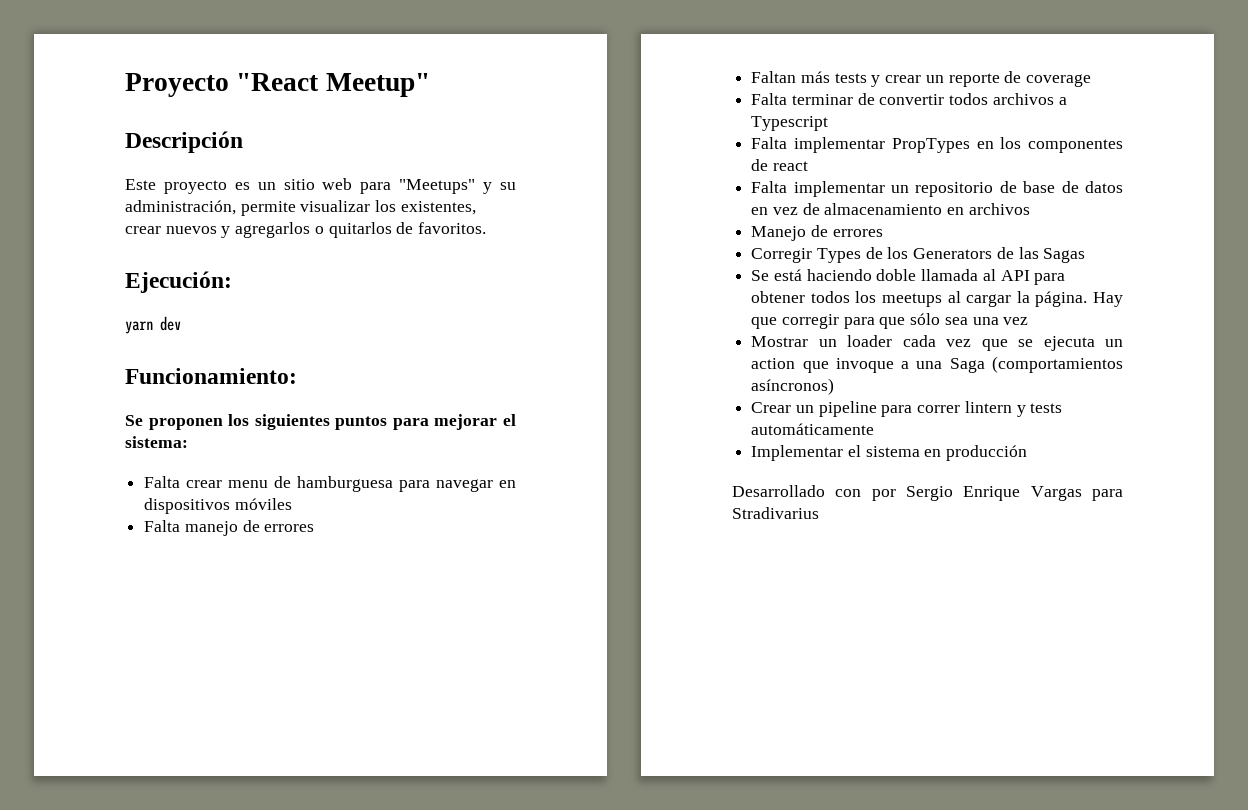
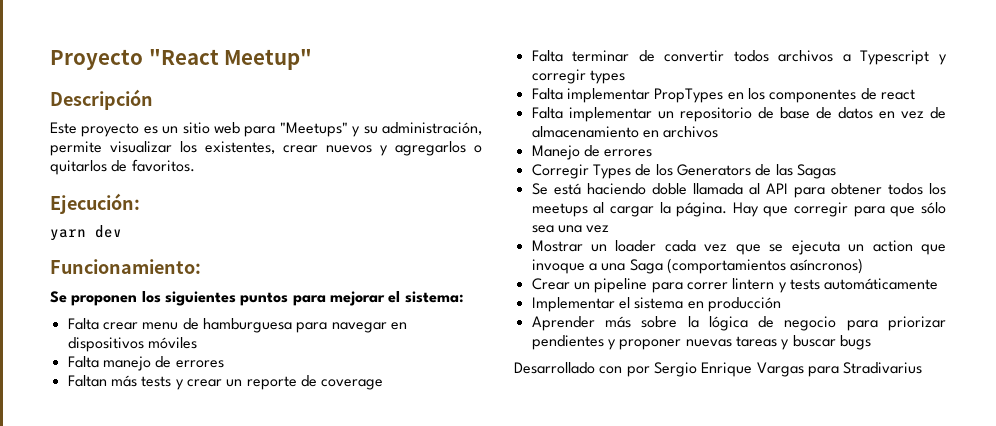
- Falta terminar de convertir todos archivos a Typescript
+ Falta terminar de convertir todos archivos a Typescript y corregir types
+ Aprender más sobre la lógica de negocio para priorizar pendientes y proponer nuevas tareas y buscar bugs

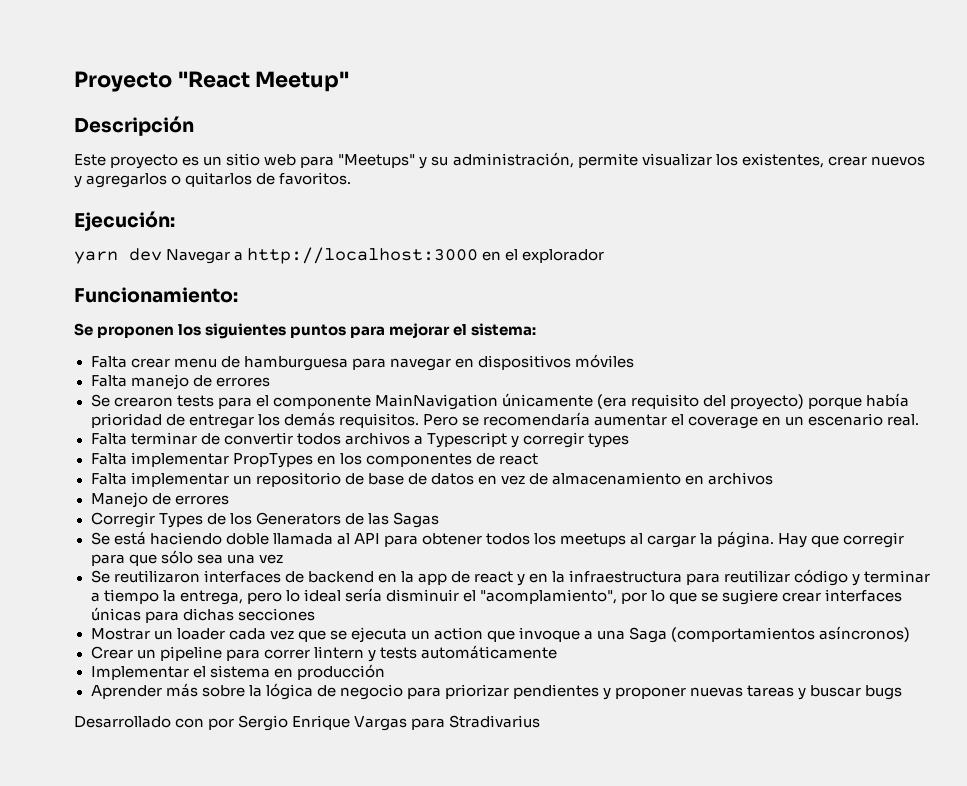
- yarn dev
+ yarn dev Navegar a http://localhost:3000 en el explorador
- Faltan más tests y crear un reporte de coverage
+ Se crearon tests para el componente MainNavigation únicamente (era requisito del proyecto) porque había prioridad de entregar los demás requisitos. Pero se recomendaría aumentar el coverage en un escenario real.
+ Se reutilizaron interfaces de backend en la app de react y en la infraestructura para reutilizar código y terminar a tiempo la entrega, pero lo ideal sería disminuir el "acomplamiento", por lo que se sugiere crear interfaces únicas para dichas secciones

